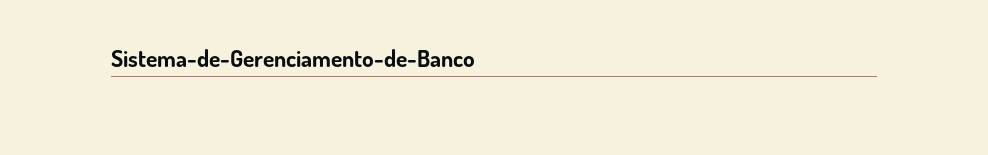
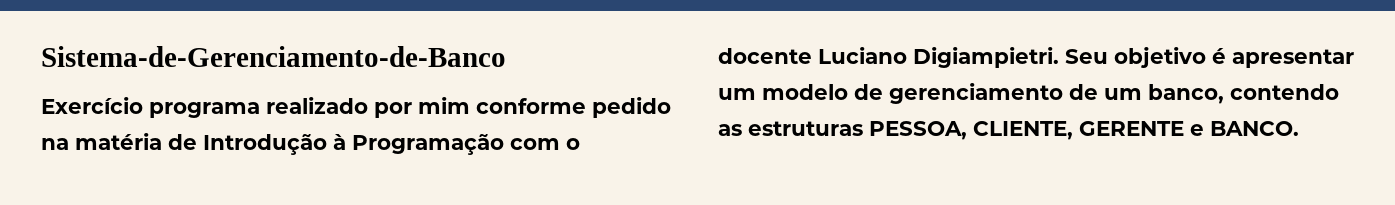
+ Exercício programa realizado por mim conforme pedido na matéria de Introdução à Programação com o docente Luciano Digiampietri. Seu objetivo é apresentar um modelo de gerenciamento de um banco, contendo as estruturas PESSOA, CLIENTE, GERENTE e BANCO.

